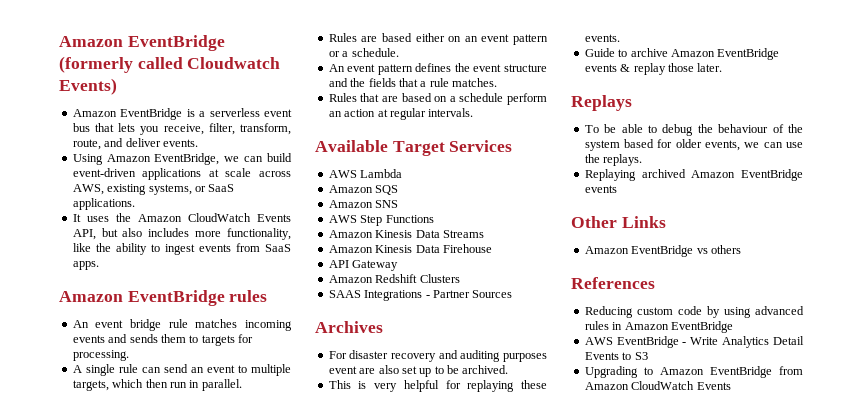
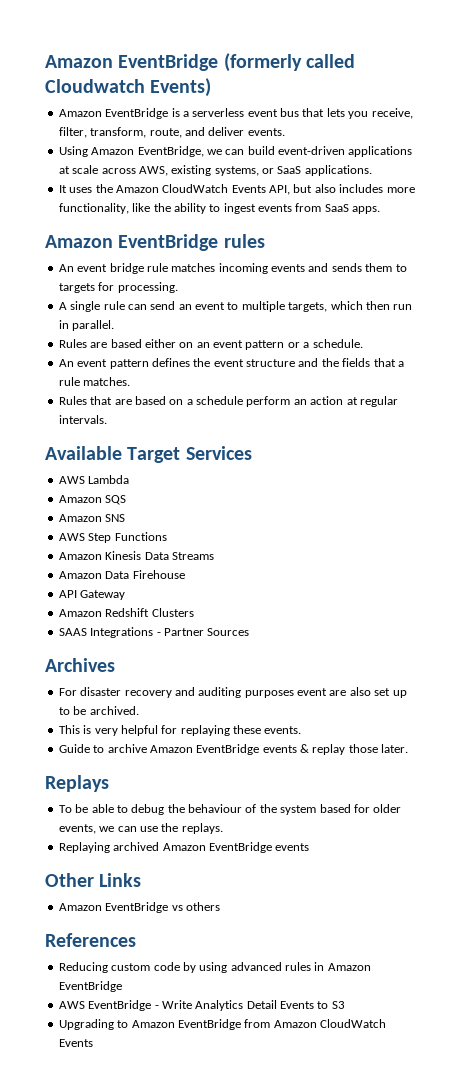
- Amazon Kinesis Data Firehouse
+ Amazon Data Firehouse

